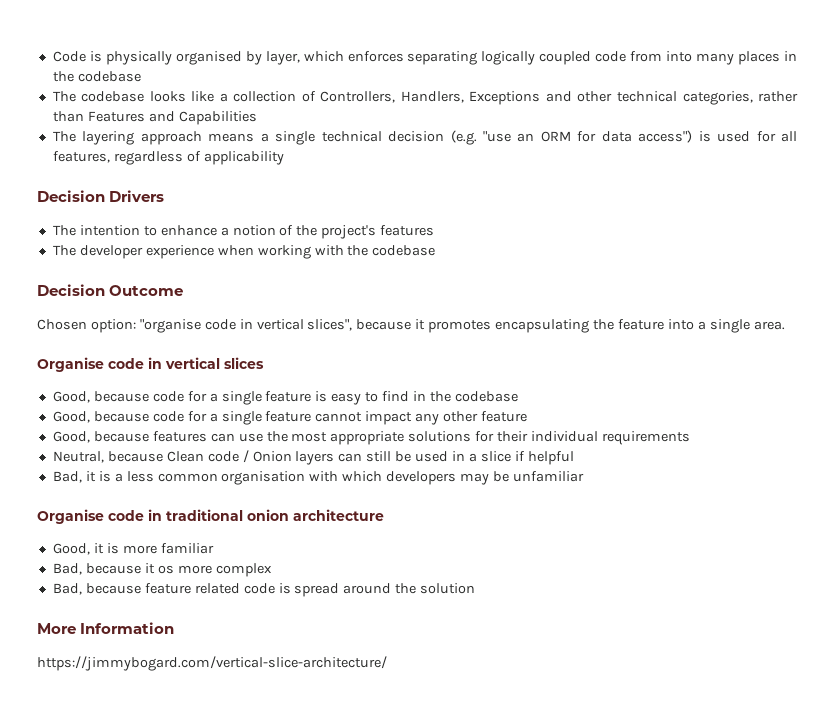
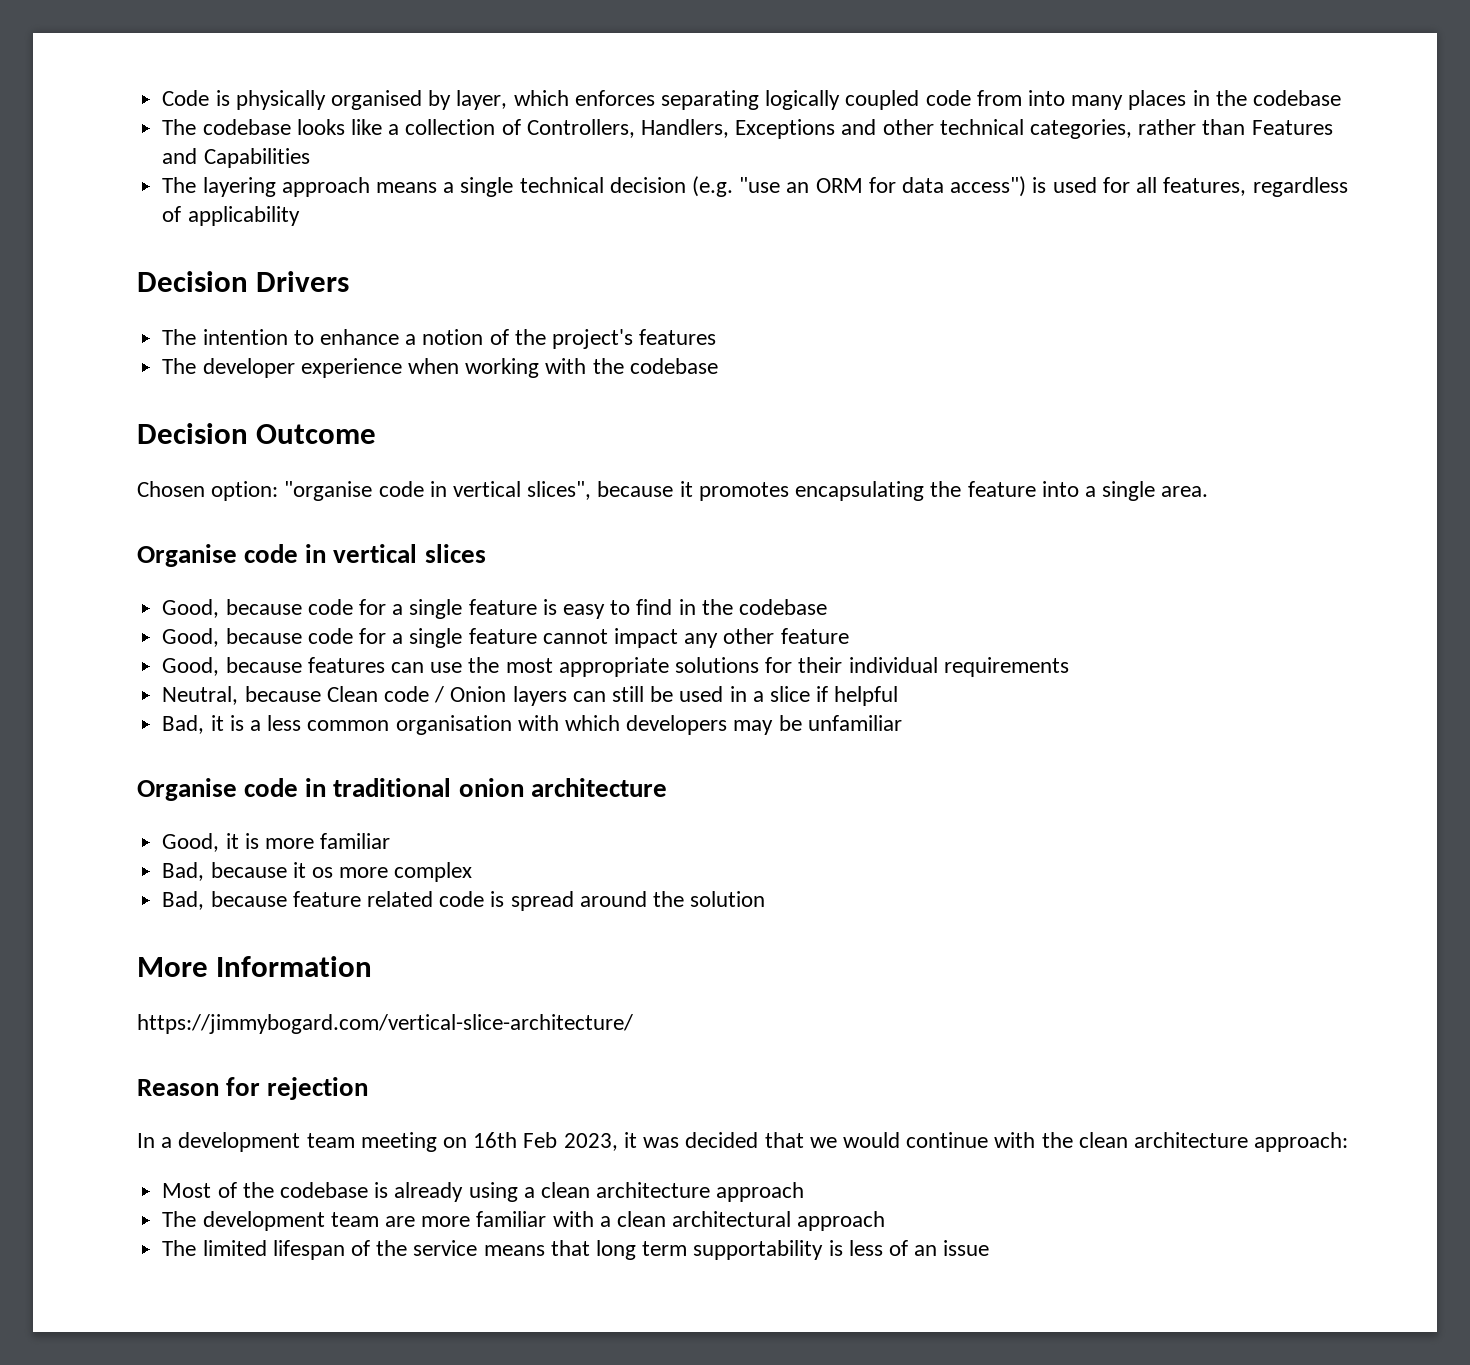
+ Reason for rejection
+ In a development team meeting on 16th Feb 2023, it was decided that we would continue with the clean architecture approach:
+ Most of the codebase is already using a clean architecture approach
+ The development team are more familiar with a clean architectural approach
+ The limited lifespan of the service means that long term supportability is less of an issue

